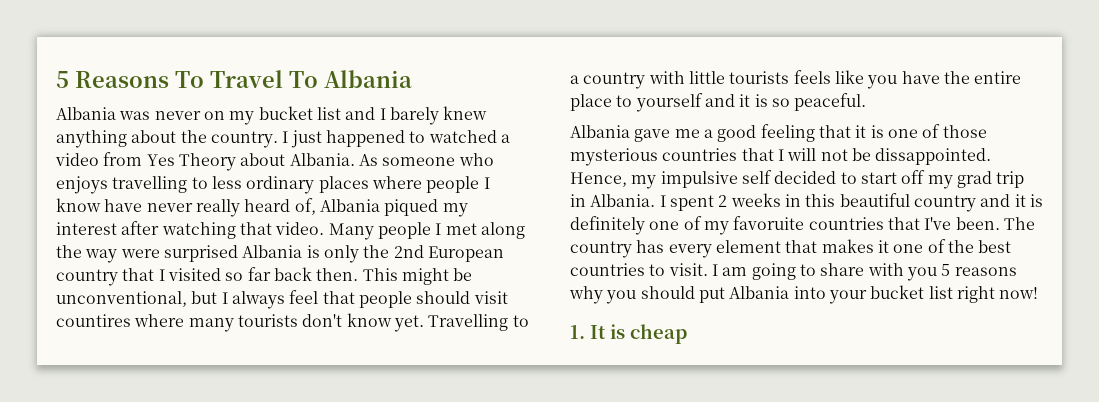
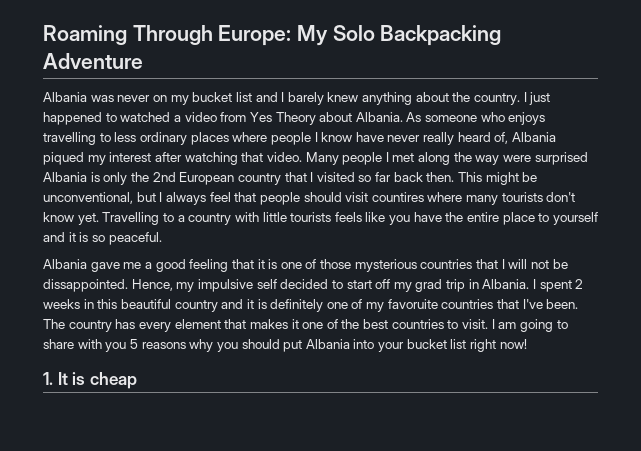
- 5 Reasons To Travel To Albania
+ Roaming Through Europe: My Solo Backpacking Adventure

